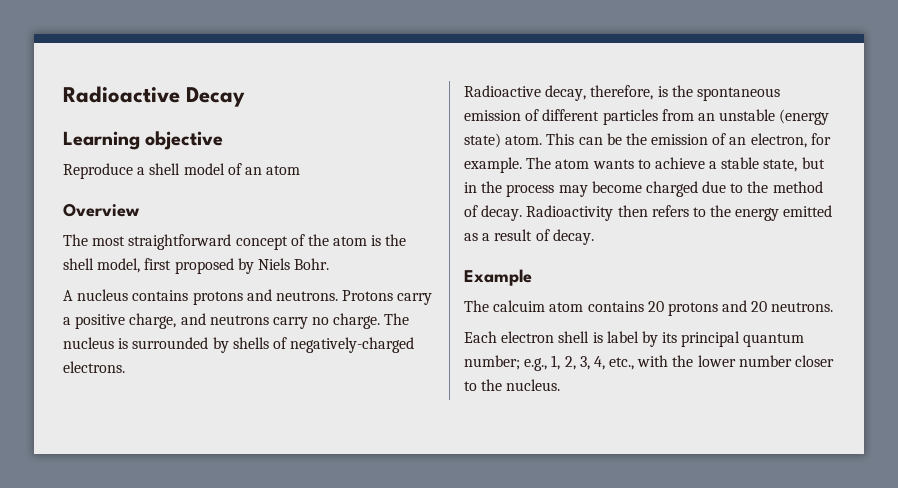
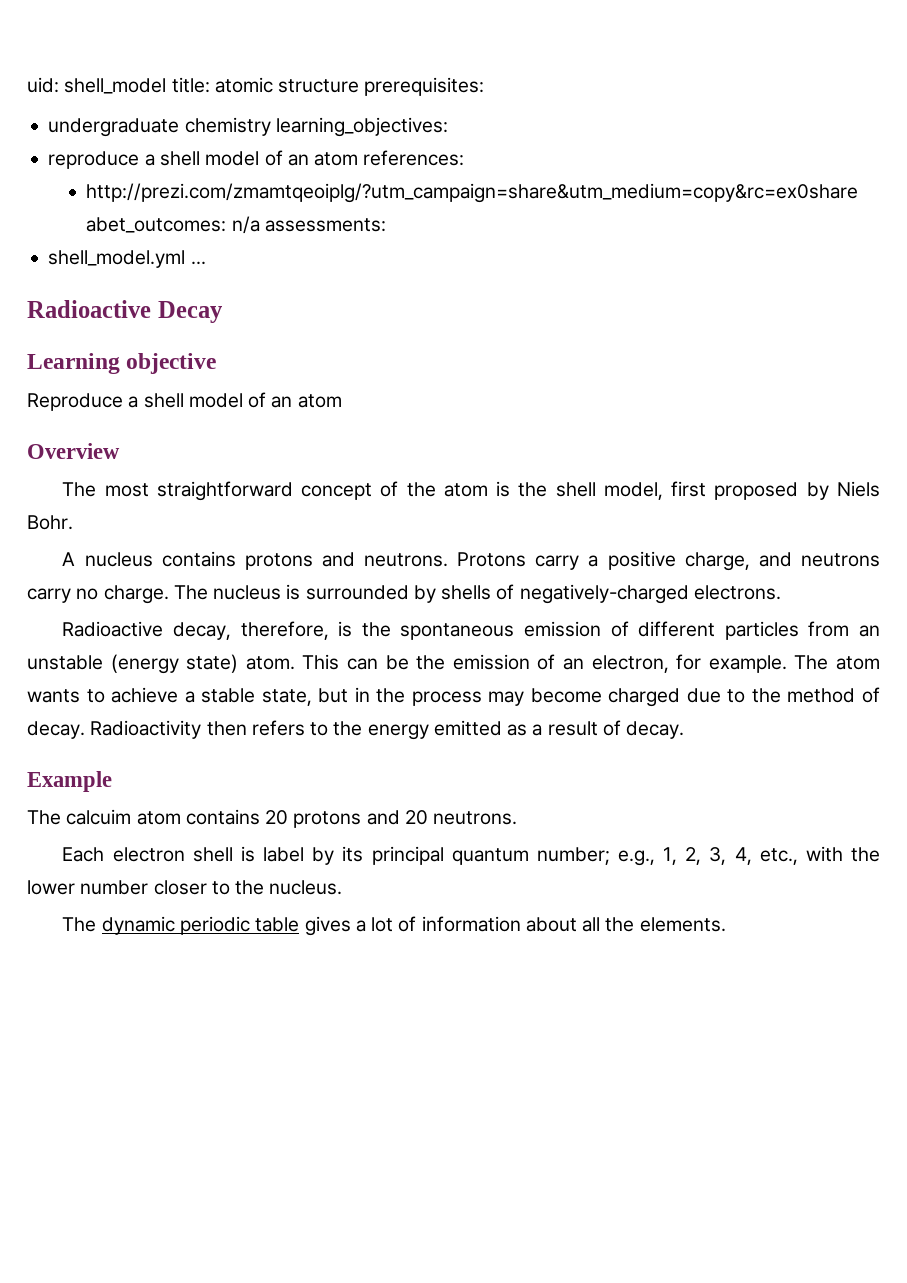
+ uid: shell_model title: atomic structure prerequisites:
+ undergraduate chemistry learning_objectives:
+ reproduce a shell model of an atom references:
+ http://prezi.com/zmamtqeoiplg/?utm_campaign=share&utm_medium=copy&rc=ex0share abet_outcomes: n/a assessments:
+ shell_model.yml ...
+ The dynamic periodic table gives a lot of information about all the elements.

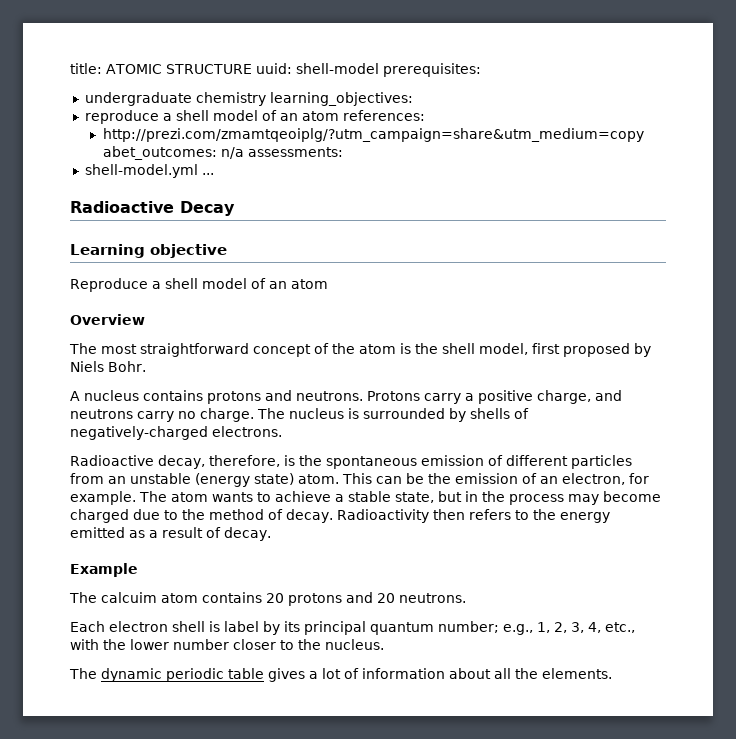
- uid: shell_model title: atomic structure prerequisites:
+ title: ATOMIC STRUCTURE uuid: shell-model prerequisites:
- http://prezi.com/zmamtqeoiplg/?utm_campaign=share&utm_medium=copy&rc=ex0share abet_outcomes: n/a assessments:
+ http://prezi.com/zmamtqeoiplg/?utm_campaign=share&utm_medium=copy abet_outcomes: n/a assessments:
- shell_model.yml ...
+ shell-model.yml ...

